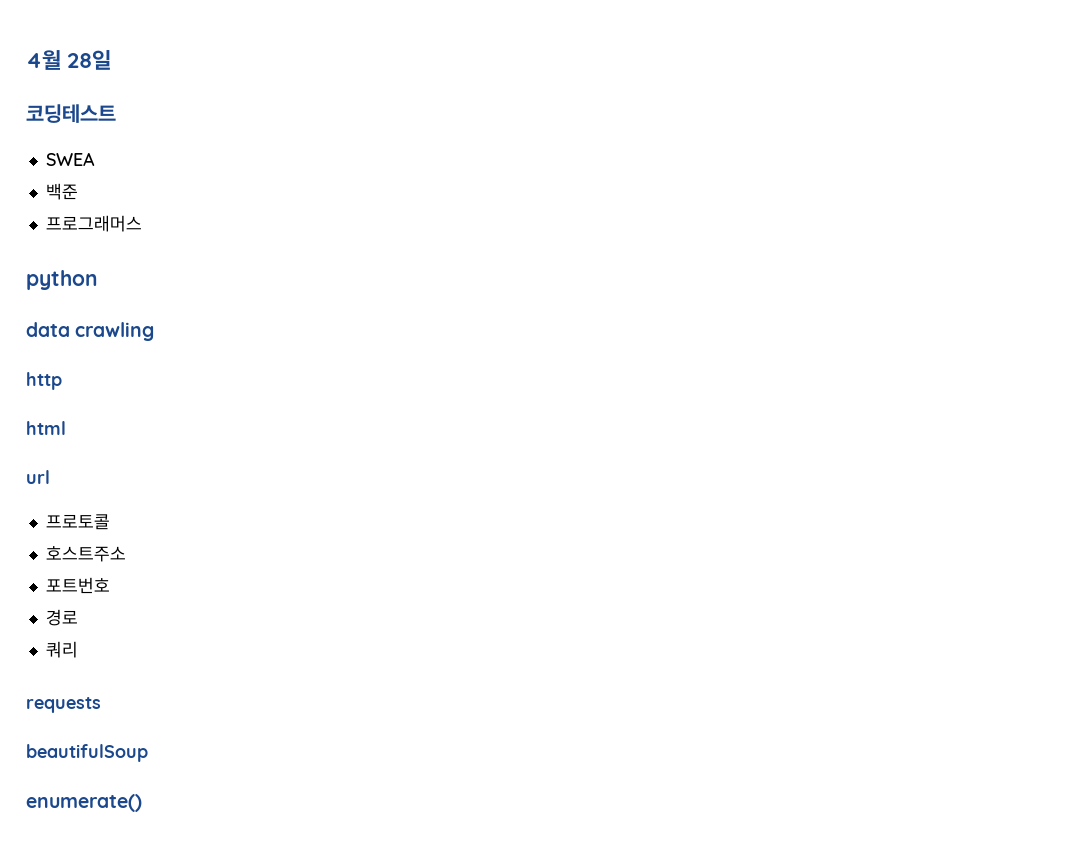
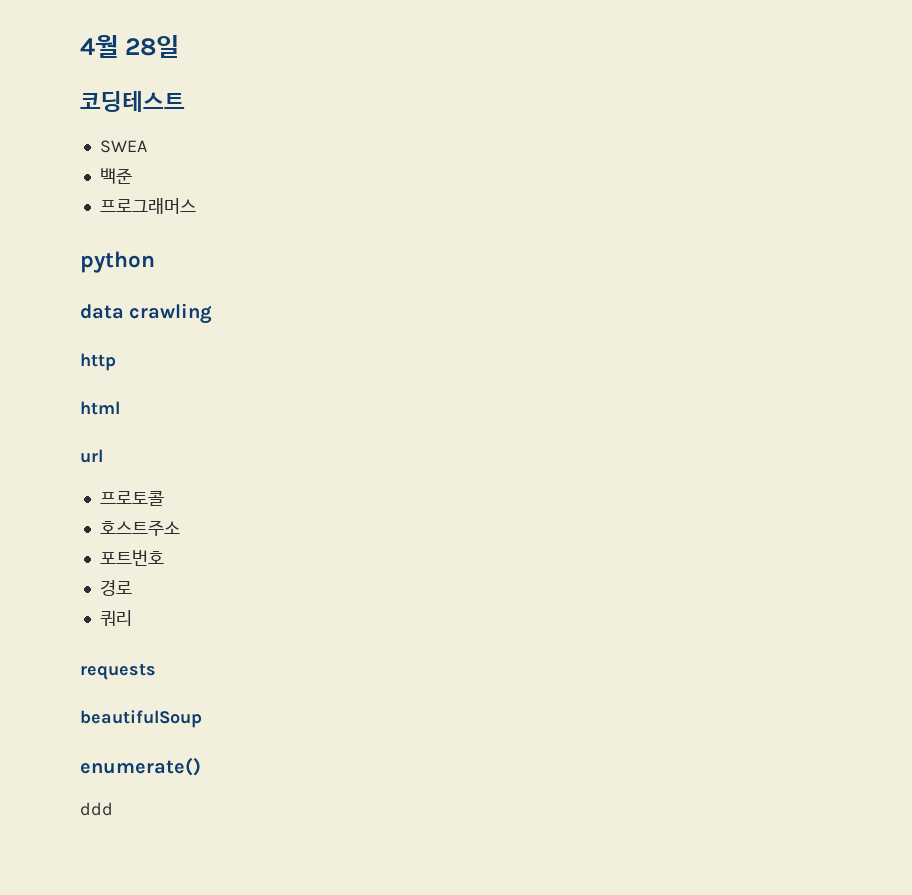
+ ddd

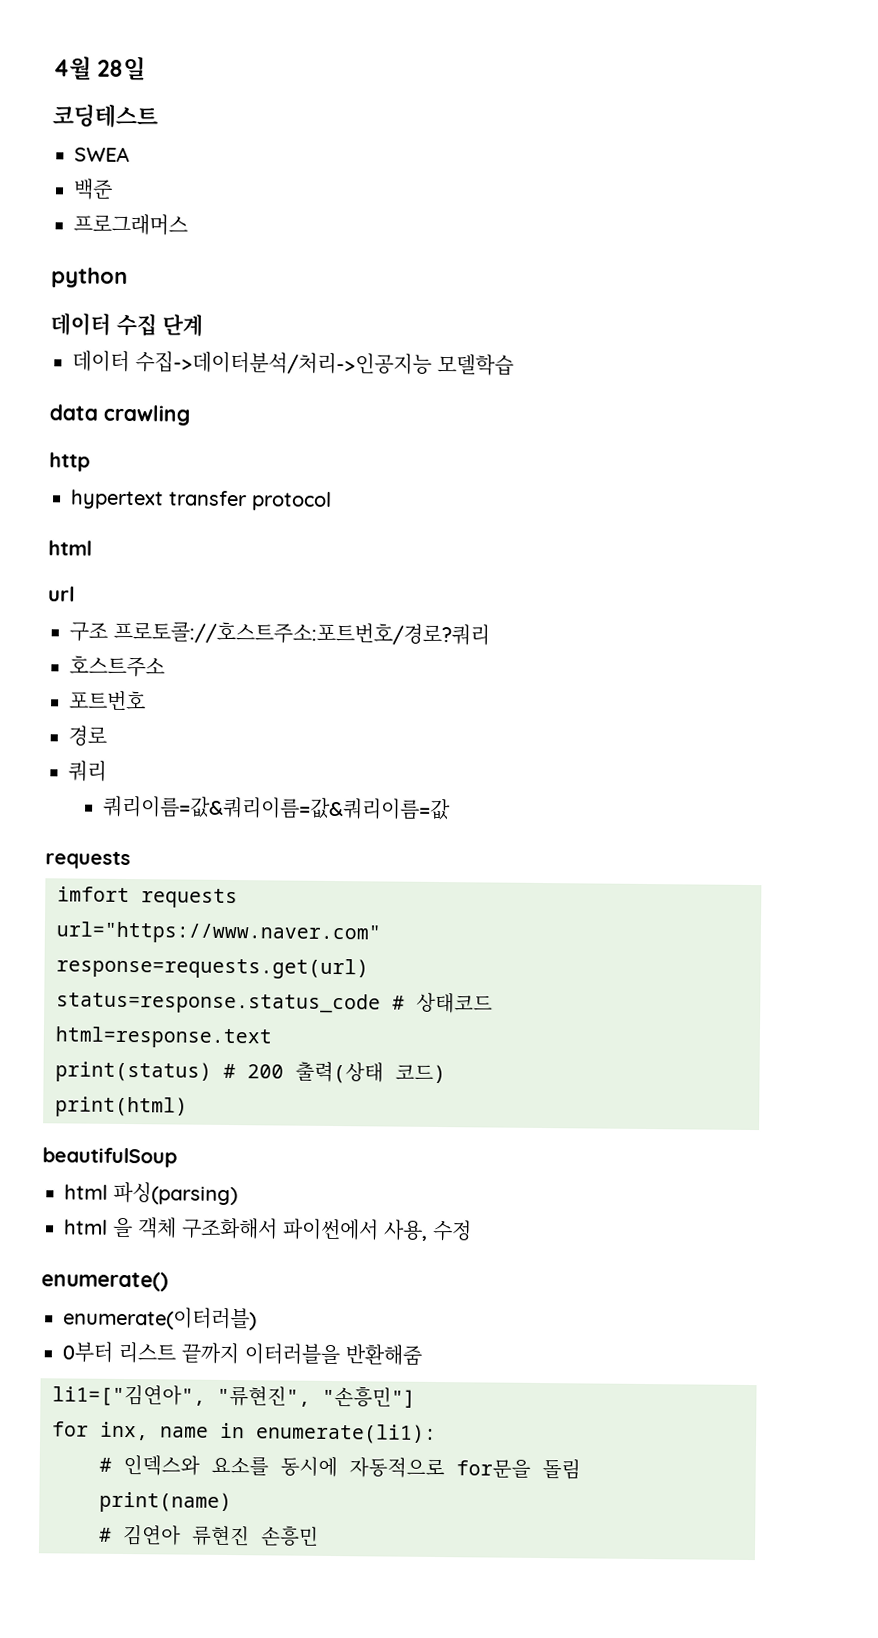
+ 데이터 수집 단계
+ 데이터 수집->데이터분석/처리->인공지능 모델학습
+ hypertext transfer protocol
- 프로토콜
+ 구조 프로토콜://호스트주소:포트번호/경로?쿼리
+ 쿼리이름=값&쿼리이름=값&쿼리이름=값
  requests
+ imfort requests
+ url="https://www.naver.com"
+ response=requests.get(url)
+ status=response.status_code # 상태코드
+ html=response.text
+ print(status) # 200 출력(상태 코드)
+ print(html)
  beautifulSoup
+ html 파싱(parsing)
+ html 을 객체 구조화해서 파이썬에서 사용, 수정
  enumerate()
- ddd
+ enumerate(이터러블)
+ 0부터 리스트 끝까지 이터러블을 반환해줌
+ li1=["김연아", "류현진", "손흥민"]
+ for inx, name in enumerate(li1):
+ # 인덱스와 요소를 동시에 자동적으로 for문을 돌림
+ print(name)
+ # 김연아 류현진 손흥민

